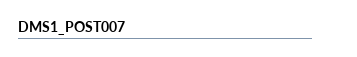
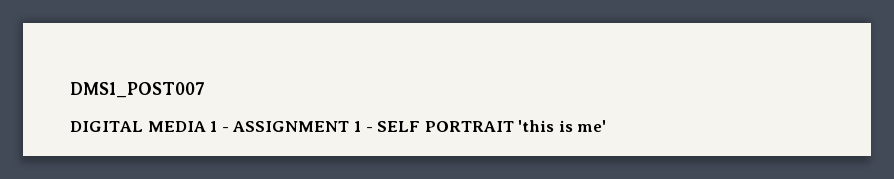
+ DIGITAL MEDIA 1 - ASSIGNMENT 1 - SELF PORTRAIT 'this is me'

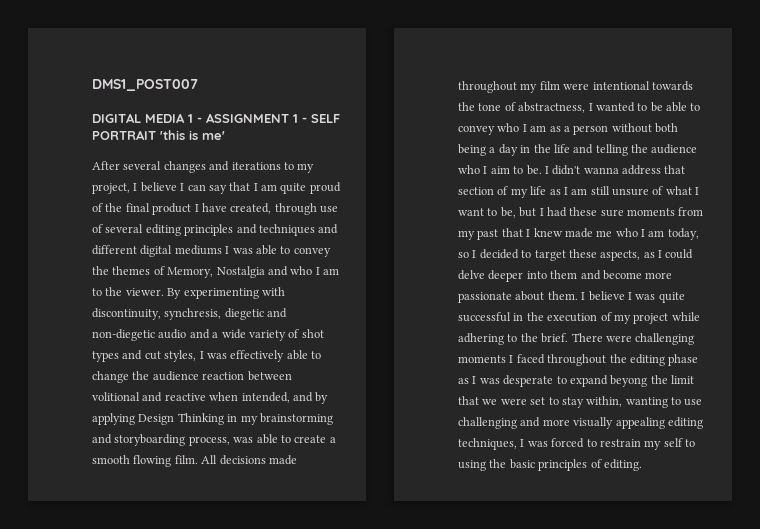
+ After several changes and iterations to my project, I believe I can say that I am quite proud of the final product I have created, through use of several editing principles and techniques and different digital mediums I was able to convey the themes of Memory, Nostalgia and who I am to the viewer. By experimenting with discontinuity, synchresis, diegetic and non-diegetic audio and a wide variety of shot types and cut styles, I was effectively able to change the audience reaction between volitional and reactive when intended, and by applying Design Thinking in my brainstorming and storyboarding process, was able to create a smooth flowing film. All decisions made throughout my film were intentional towards the tone of abstractness, I wanted to be able to convey who I am as a person without both being a day in the life and telling the audience who I aim to be. I didn't wanna address that section of my life as I am still unsure of what I want to be, but I had these sure moments from my past that I knew made me who I am today, so I decided to target these aspects, as I could delve deeper into them and become more passionate about them. I believe I was quite successful in the execution of my project while adhering to the brief. There were challenging moments I faced throughout the editing phase as I was desperate to expand beyong the limit that we were set to stay within, wanting to use challenging and more visually appealing editing techniques, I was forced to restrain my self to using the basic principles of editing.

